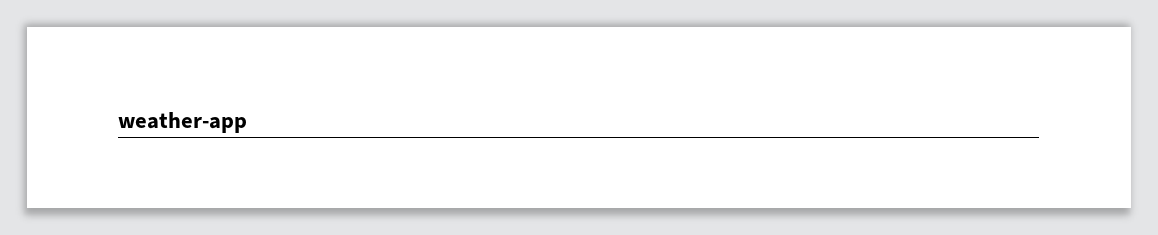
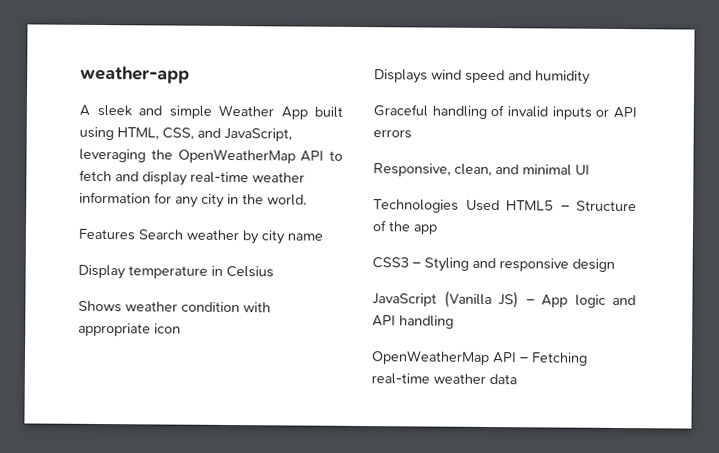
+ A sleek and simple Weather App built using HTML, CSS, and JavaScript, leveraging the OpenWeatherMap API to fetch and display real-time weather information for any city in the world.
+ Features Search weather by city name
+ Display temperature in Celsius
+ Shows weather condition with appropriate icon
+ Displays wind speed and humidity
+ Graceful handling of invalid inputs or API errors
+ Responsive, clean, and minimal UI
+ Technologies Used HTML5 – Structure of the app
+ CSS3 – Styling and responsive design
+ JavaScript (Vanilla JS) – App logic and API handling
+ OpenWeatherMap API – Fetching real-time weather data

